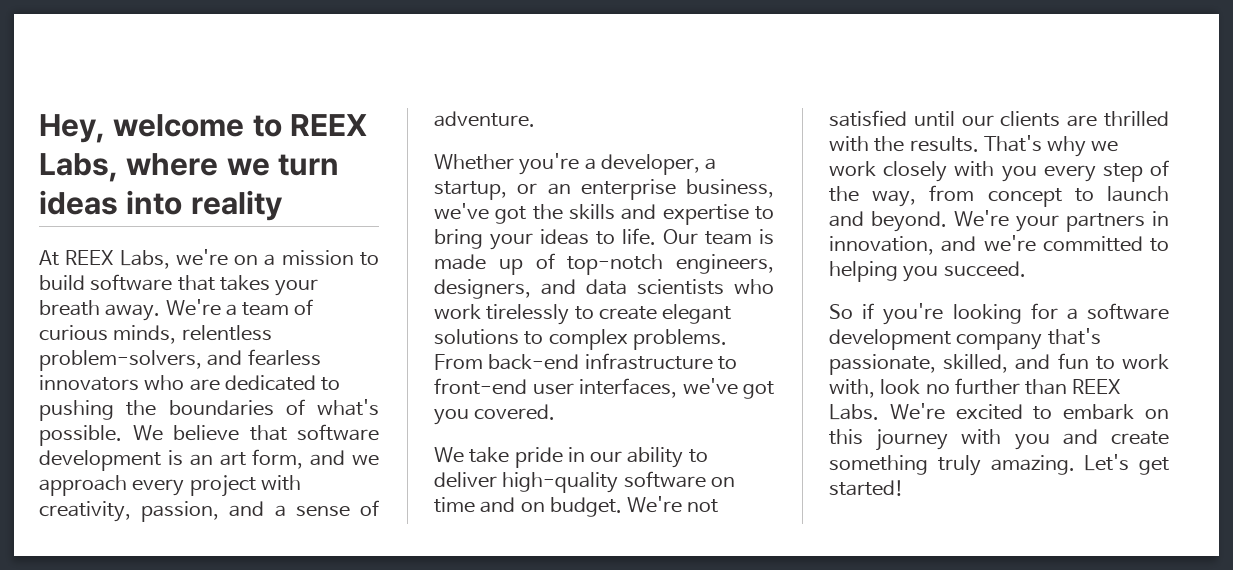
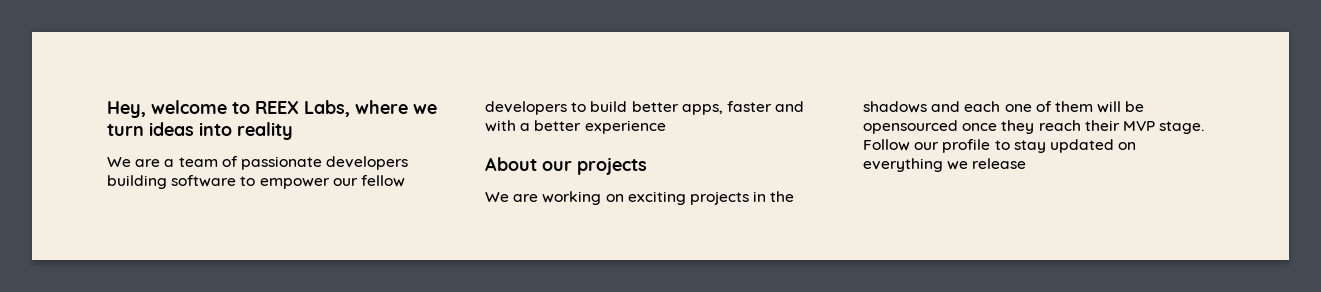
- At REEX Labs, we're on a mission to build software that takes your breath away. We're a team of curious minds, relentless problem-solvers, and fearless innovators who are dedicated to pushing the boundaries of what's possible. We believe that software development is an art form, and we approach every project with creativity, passion, and a sense of adventure.
- Whether you're a developer, a startup, or an enterprise business, we've got the skills and expertise to bring your ideas to life. Our team is made up of top-notch engineers, designers, and data scientists who work tirelessly to create elegant solutions to complex problems. From back-end infrastructure to front-end user interfaces, we've got you covered.
- We take pride in our ability to deliver high-quality software on time and on budget. We're not satisfied until our clients are thrilled with the results. That's why we work closely with you every step of the way, from concept to launch and beyond. We're your partners in innovation, and we're committed to helping you succeed.
- So if you're looking for a software development company that's passionate, skilled, and fun to work with, look no further than REEX Labs. We're excited to embark on this journey with you and create something truly amazing. Let's get started!
+ We are a team of passionate developers building software to empower our fellow developers to build better apps, faster and with a better experience
+ About our projects
+ We are working on exciting projects in the shadows and each one of them will be opensourced once they reach their MVP stage. Follow our profile to stay updated on everything we release

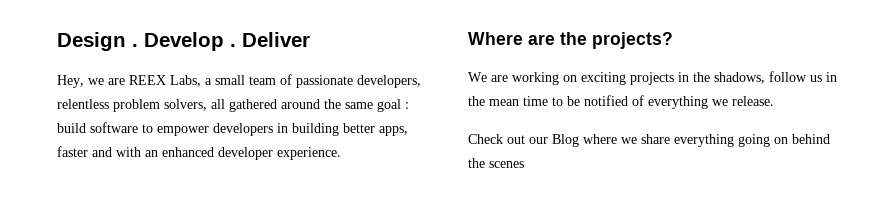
- Hey, welcome to REEX Labs, where we turn ideas into reality
- We are a team of passionate developers building software to empower our fellow developers to build better apps, faster and with a better experience
- About our projects
+ Design . Develop . Deliver
+ Hey, we are REEX Labs, a small team of passionate developers, relentless problem solvers, all gathered around the same goal : build software to empower developers in building better apps, faster and with an enhanced developer experience.
+ Where are the projects?
- We are working on exciting projects in the shadows and each one of them will be opensourced once they reach their MVP stage. Follow our profile to stay updated on everything we release
+ We are working on exciting projects in the shadows, follow us in the mean time to be notified of everything we release.
+ Check out our Blog where we share everything going on behind the scenes

